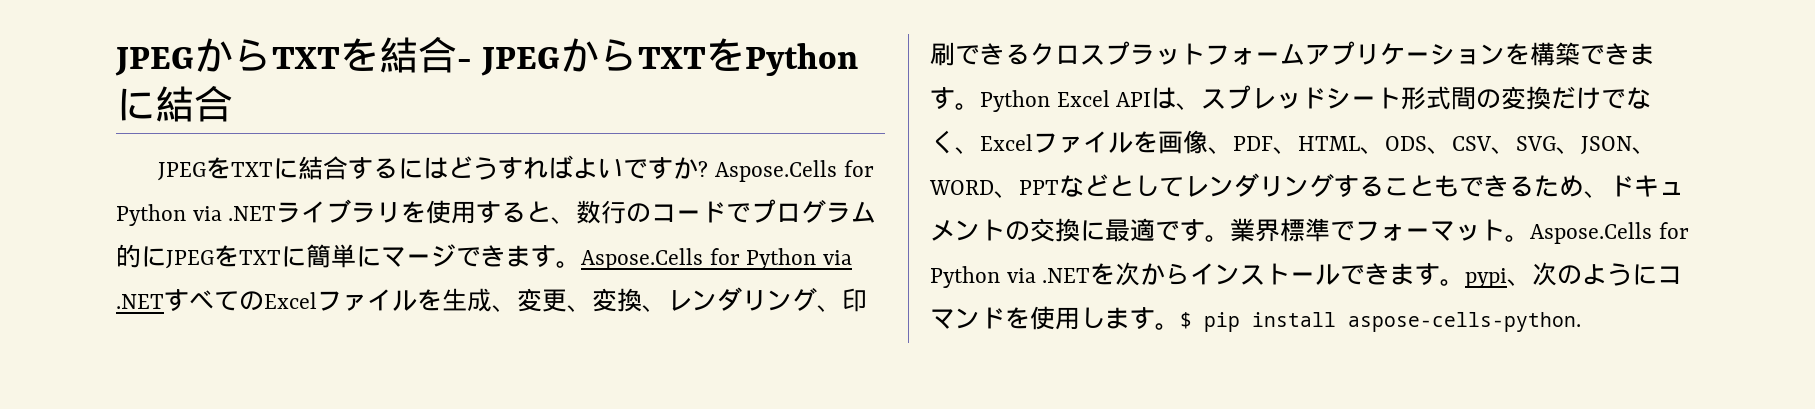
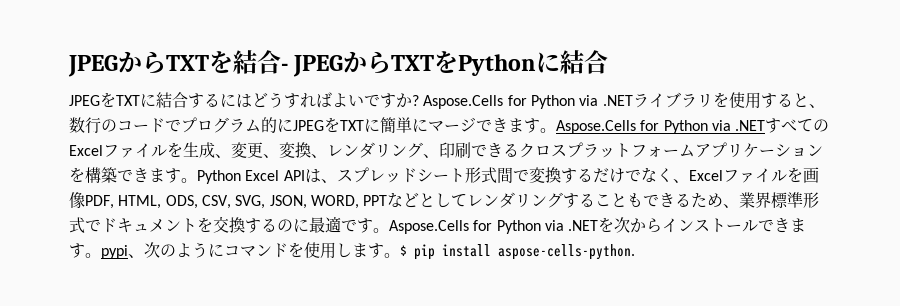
- Python Excel APIは、スプレッドシート形式間の変換だけでなく、Excelファイルを画像、PDF、HTML、ODS、CSV、SVG、JSON、WORD、PPTなどとしてレンダリングすることもできるため、ドキュメントの交換に最適です。業界標準でフォーマット。
+ Python Excel APIは、スプレッドシート形式間で変換するだけでなく、Excelファイルを画像PDF, HTML, ODS, CSV, SVG, JSON, WORD, PPTなどとしてレンダリングすることもできるため、業界標準形式でドキュメントを交換するのに最適です。

